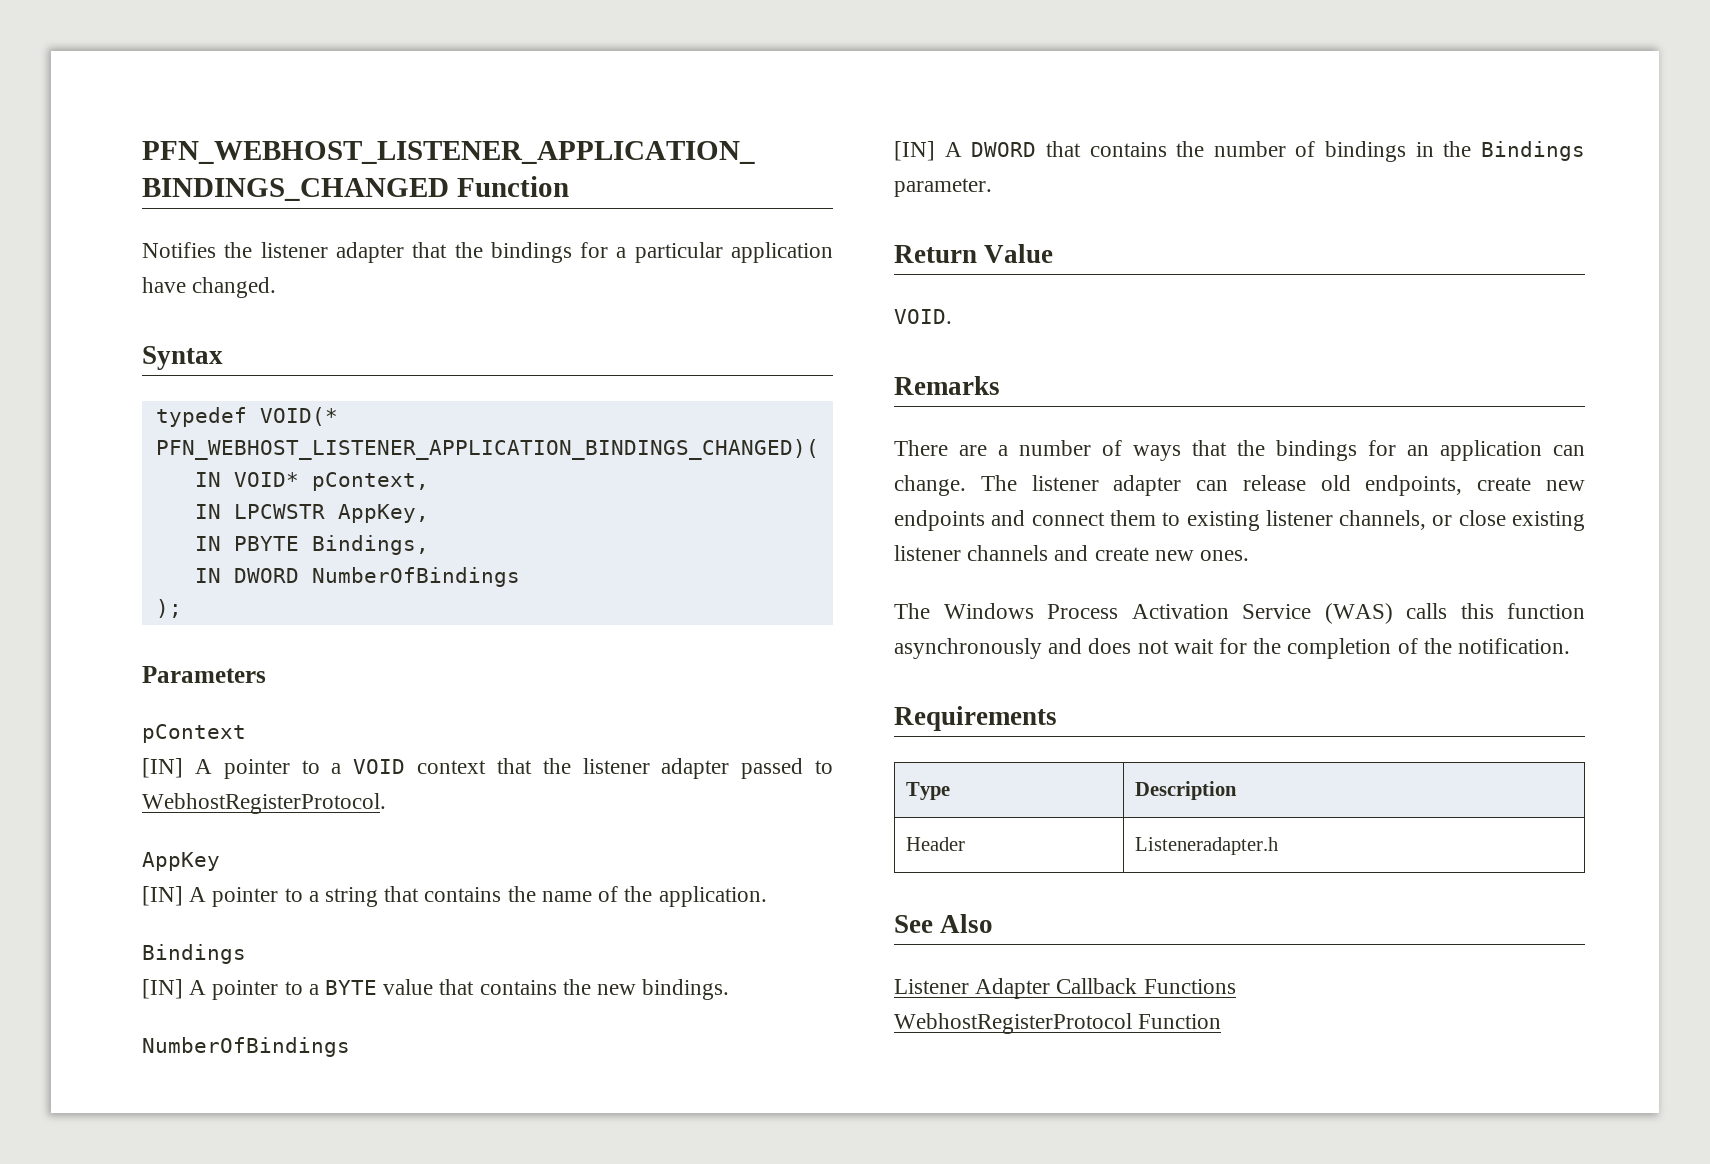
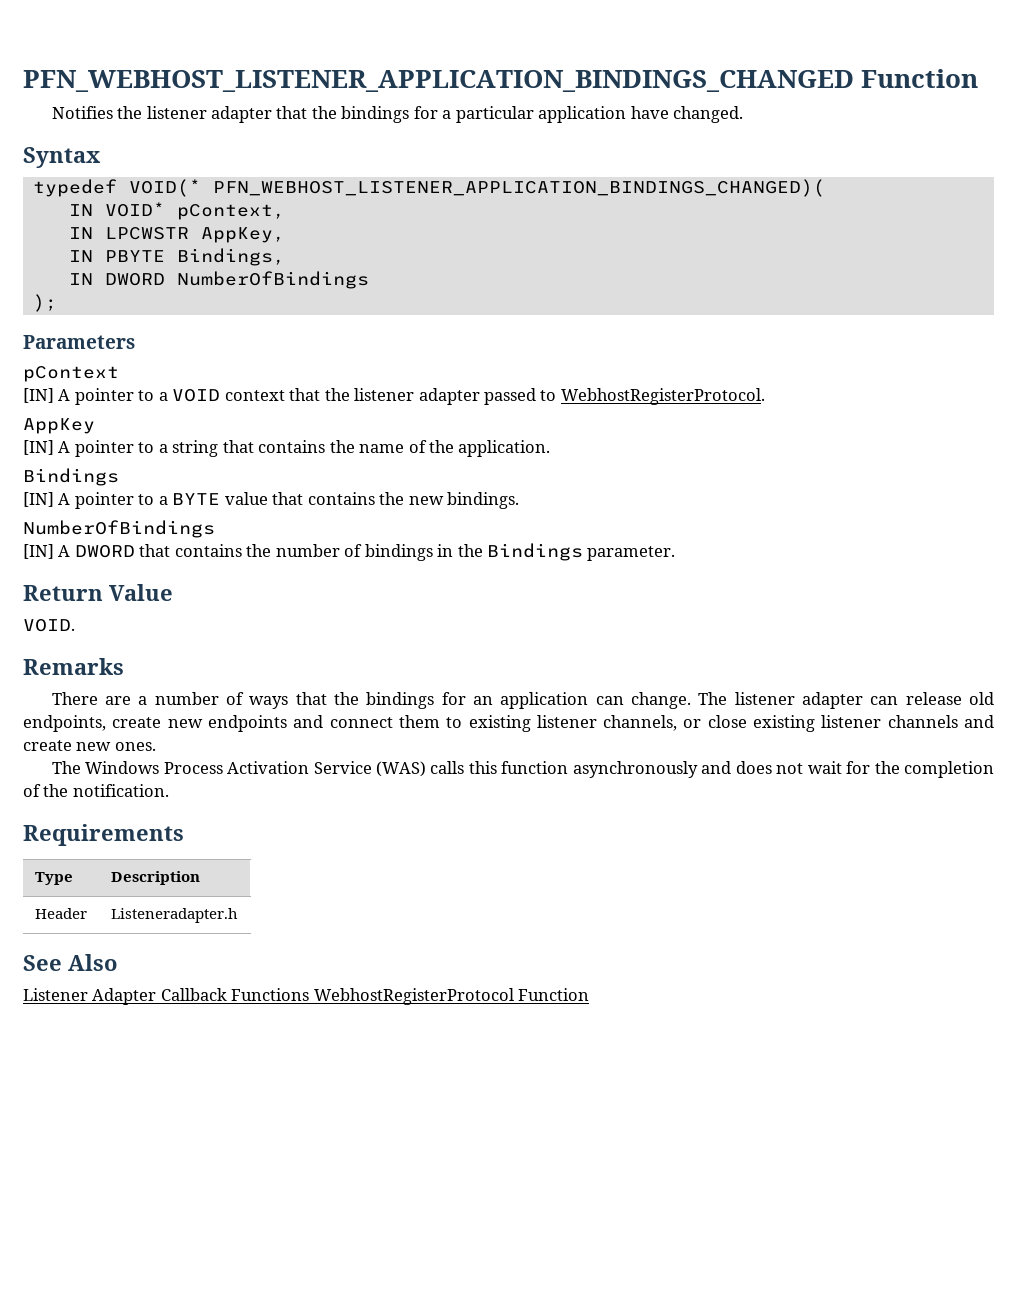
- Listener Adapter Callback Functions
- WebhostRegisterProtocol Function
+ Listener Adapter Callback Functions WebhostRegisterProtocol Function

